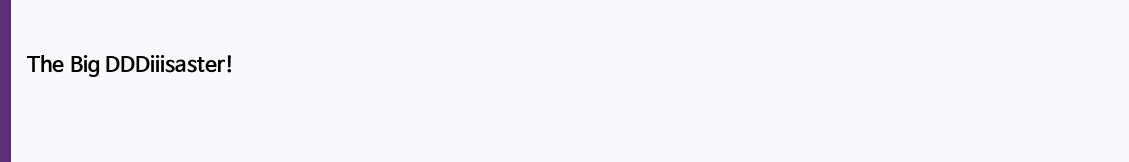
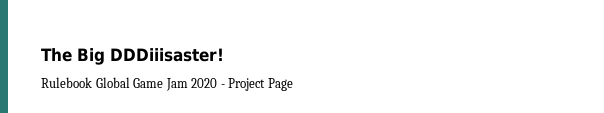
+ Rulebook Global Game Jam 2020 - Project Page

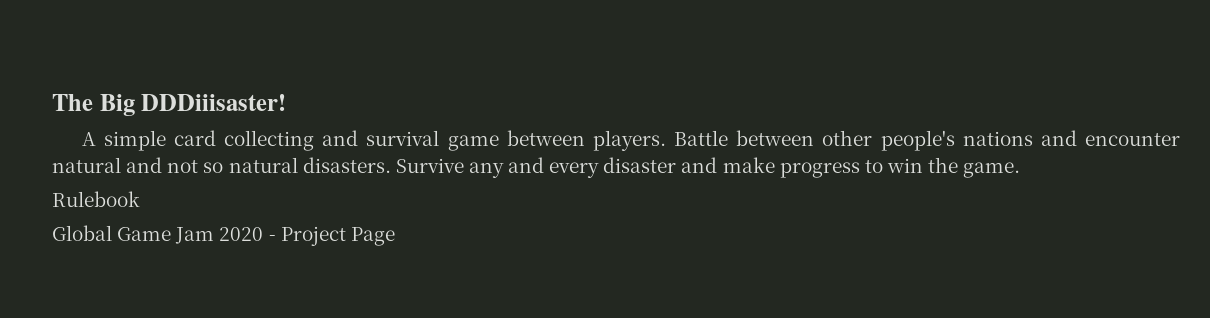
+ A simple card collecting and survival game between players. Battle between other people's nations and encounter natural and not so natural disasters. Survive any and every disaster and make progress to win the game.
- Rulebook Global Game Jam 2020 - Project Page
+ Rulebook
+ Global Game Jam 2020 - Project Page

